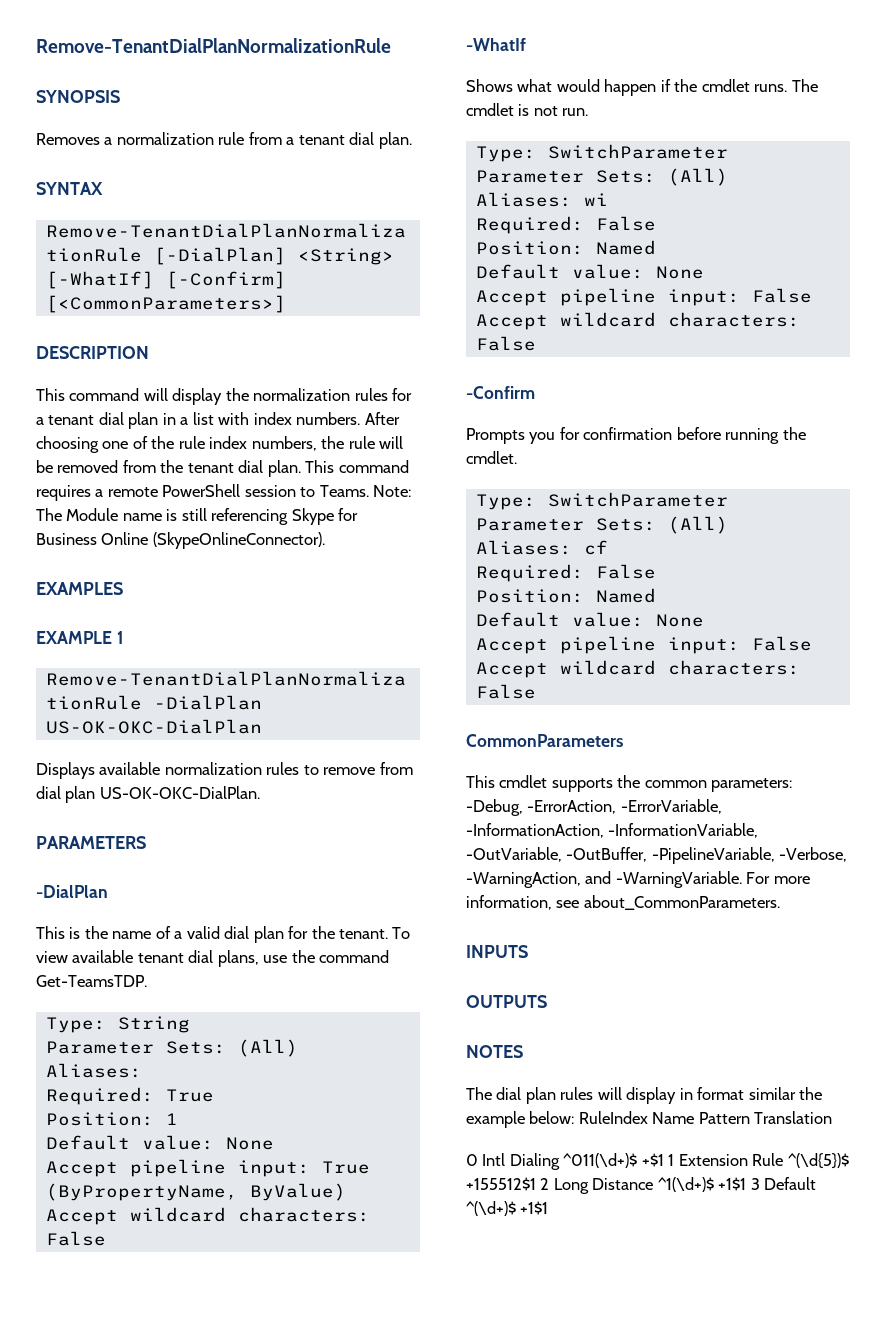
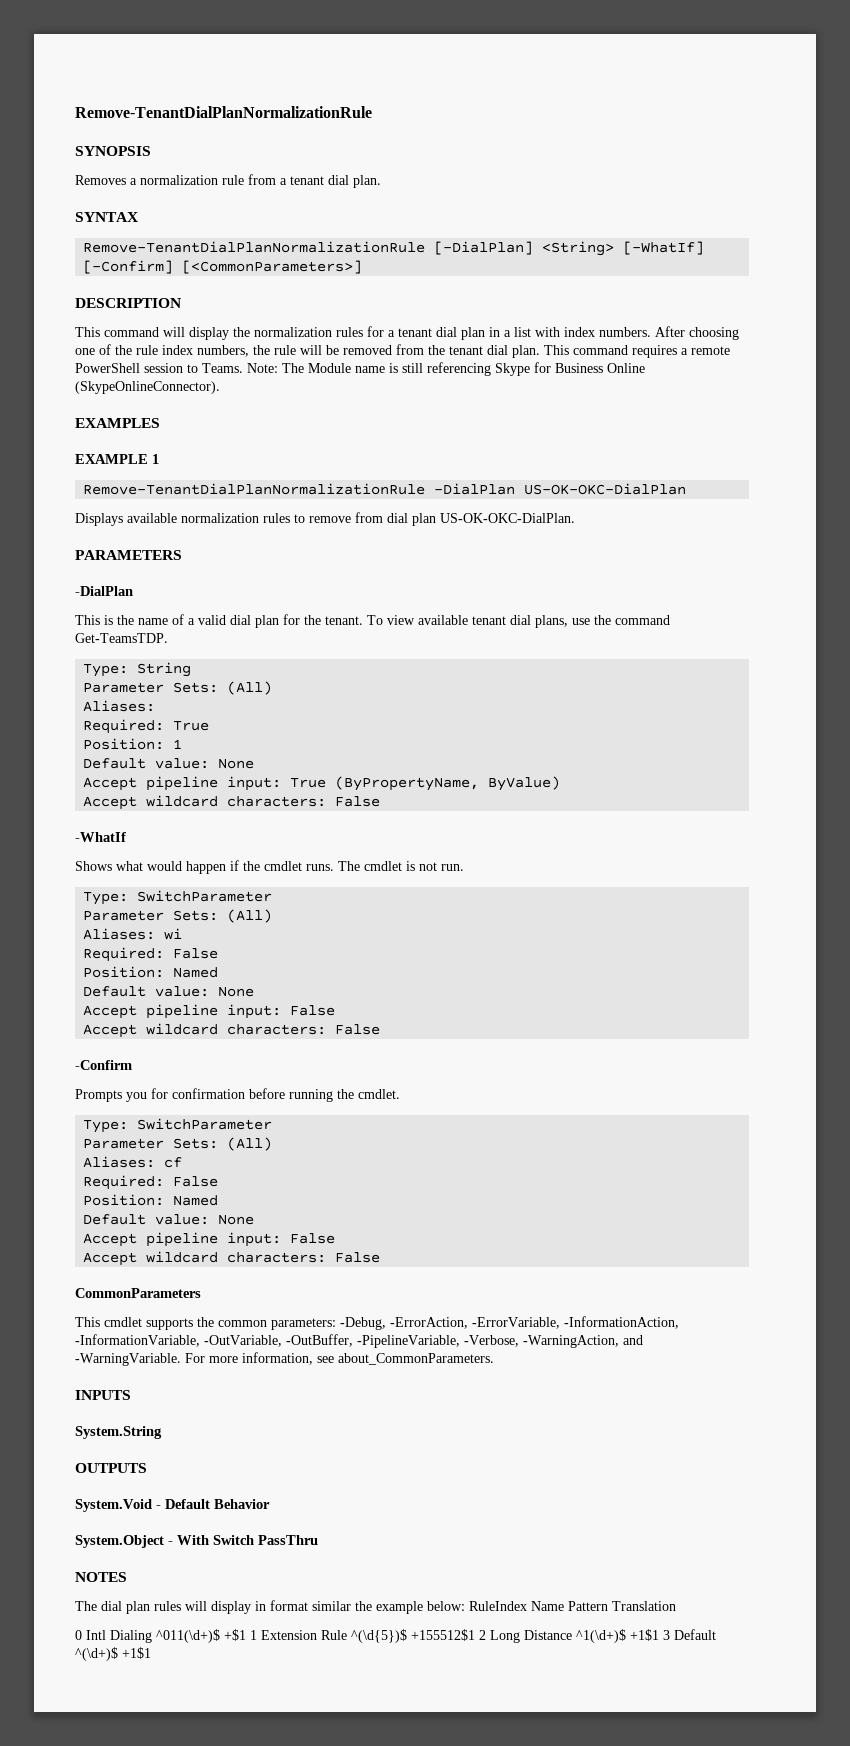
+ System.String
+ System.Void - Default Behavior
+ System.Object - With Switch PassThru

